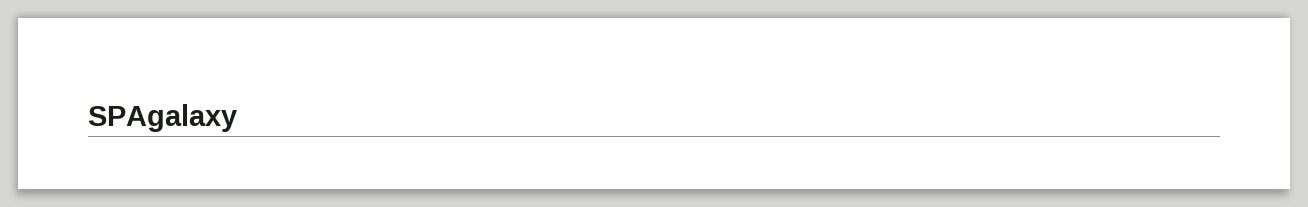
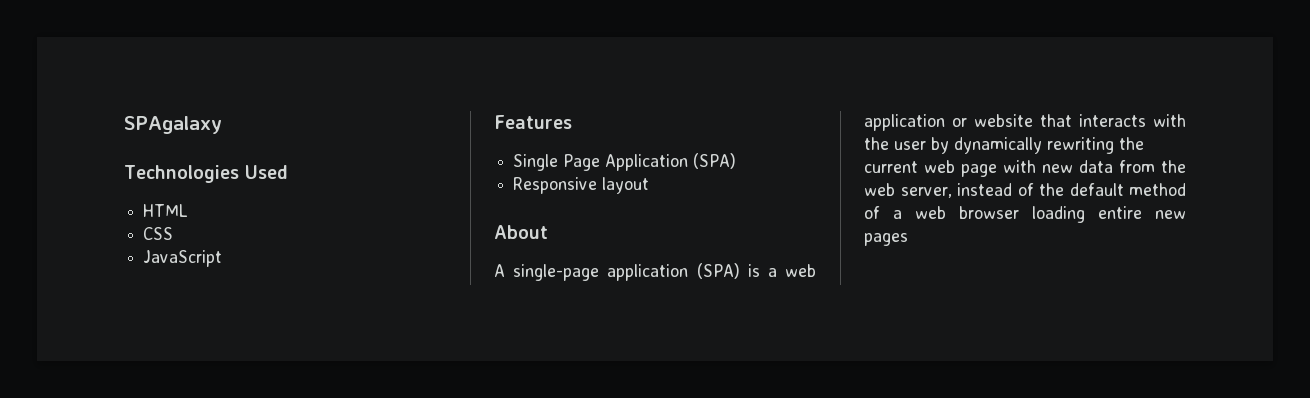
+ Technologies Used
+ HTML
+ CSS
+ JavaScript
+ Features
+ Single Page Application (SPA)
+ Responsive layout
+ About
+ A single-page application (SPA) is a web application or website that interacts with the user by dynamically rewriting the current web page with new data from the web server, instead of the default method of a web browser loading entire new pages

